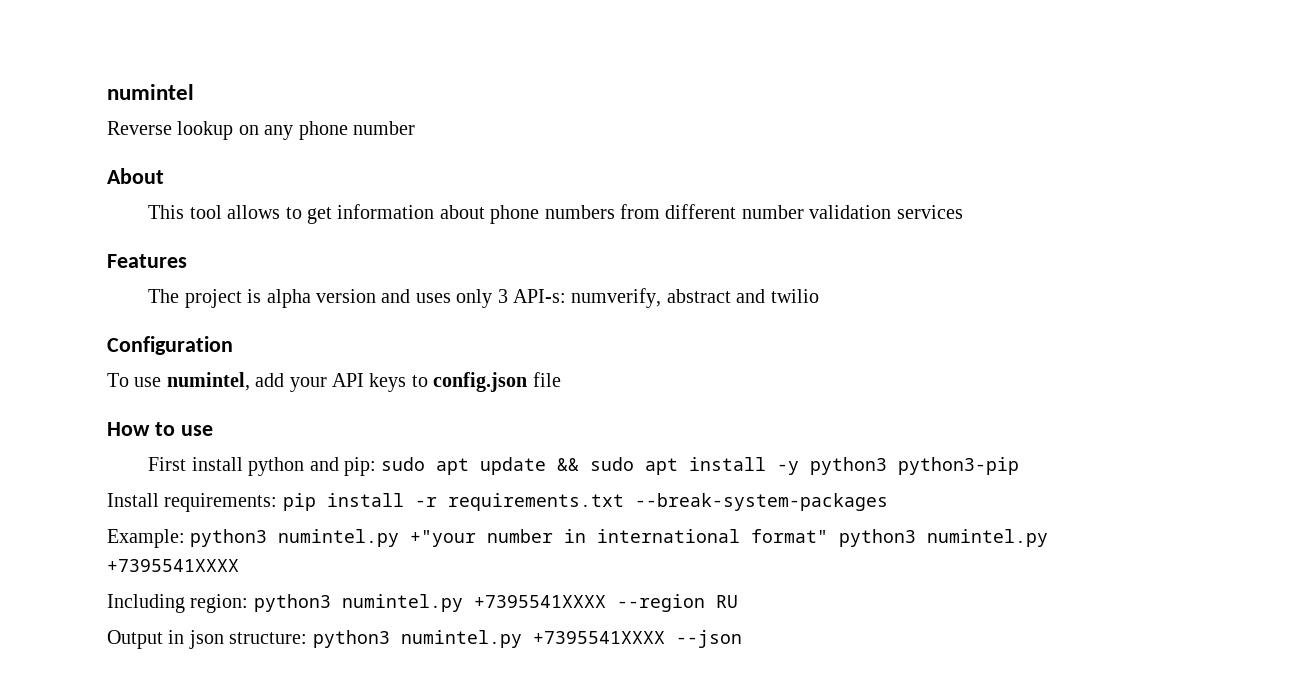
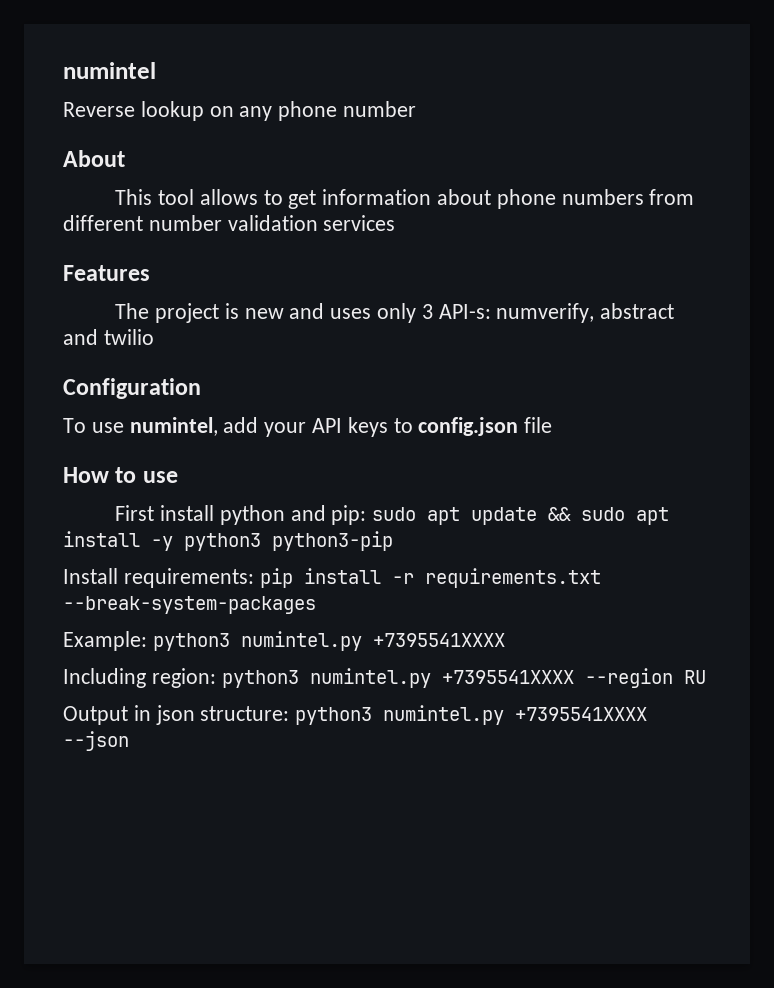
- The project is alpha version and uses only 3 API-s: numverify, abstract and twilio
+ The project is new and uses only 3 API-s: numverify, abstract and twilio
- Example: python3 numintel.py +"your number in international format" python3 numintel.py +7395541XXXX
+ Example: python3 numintel.py +7395541XXXX

